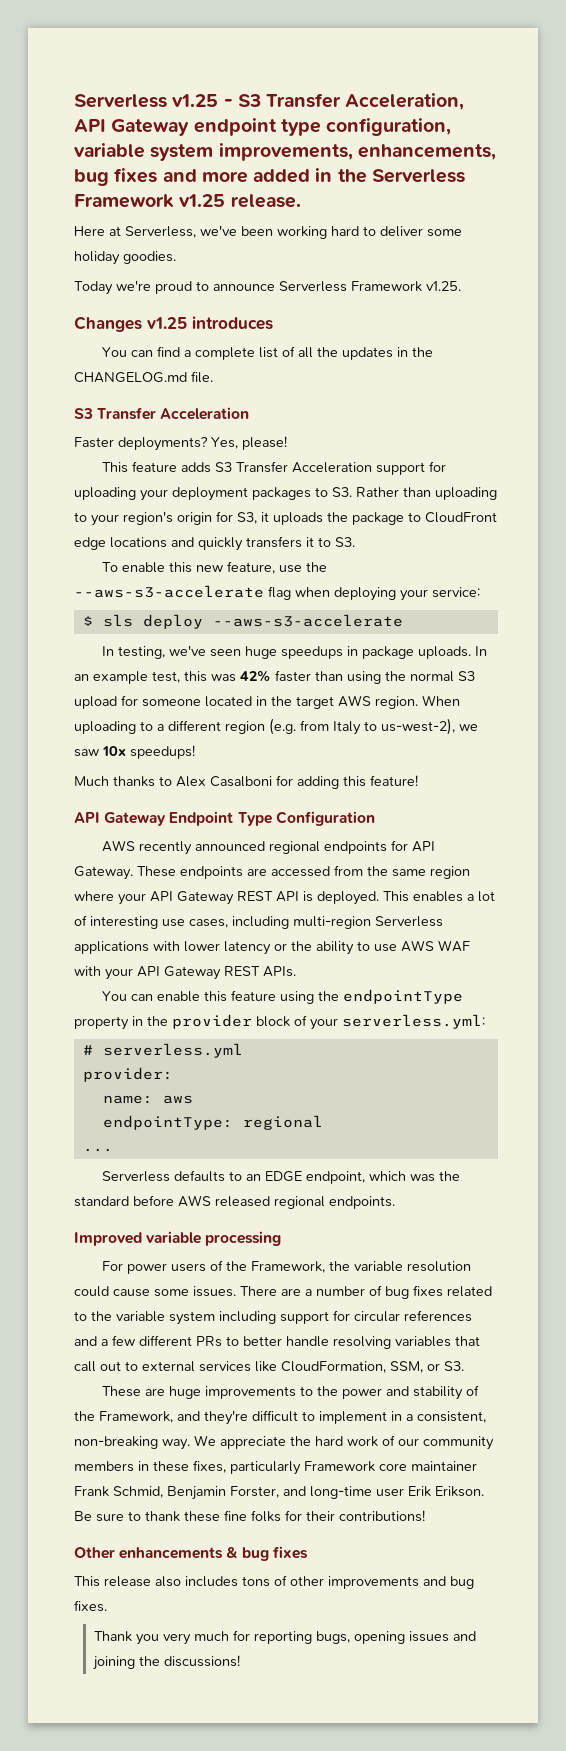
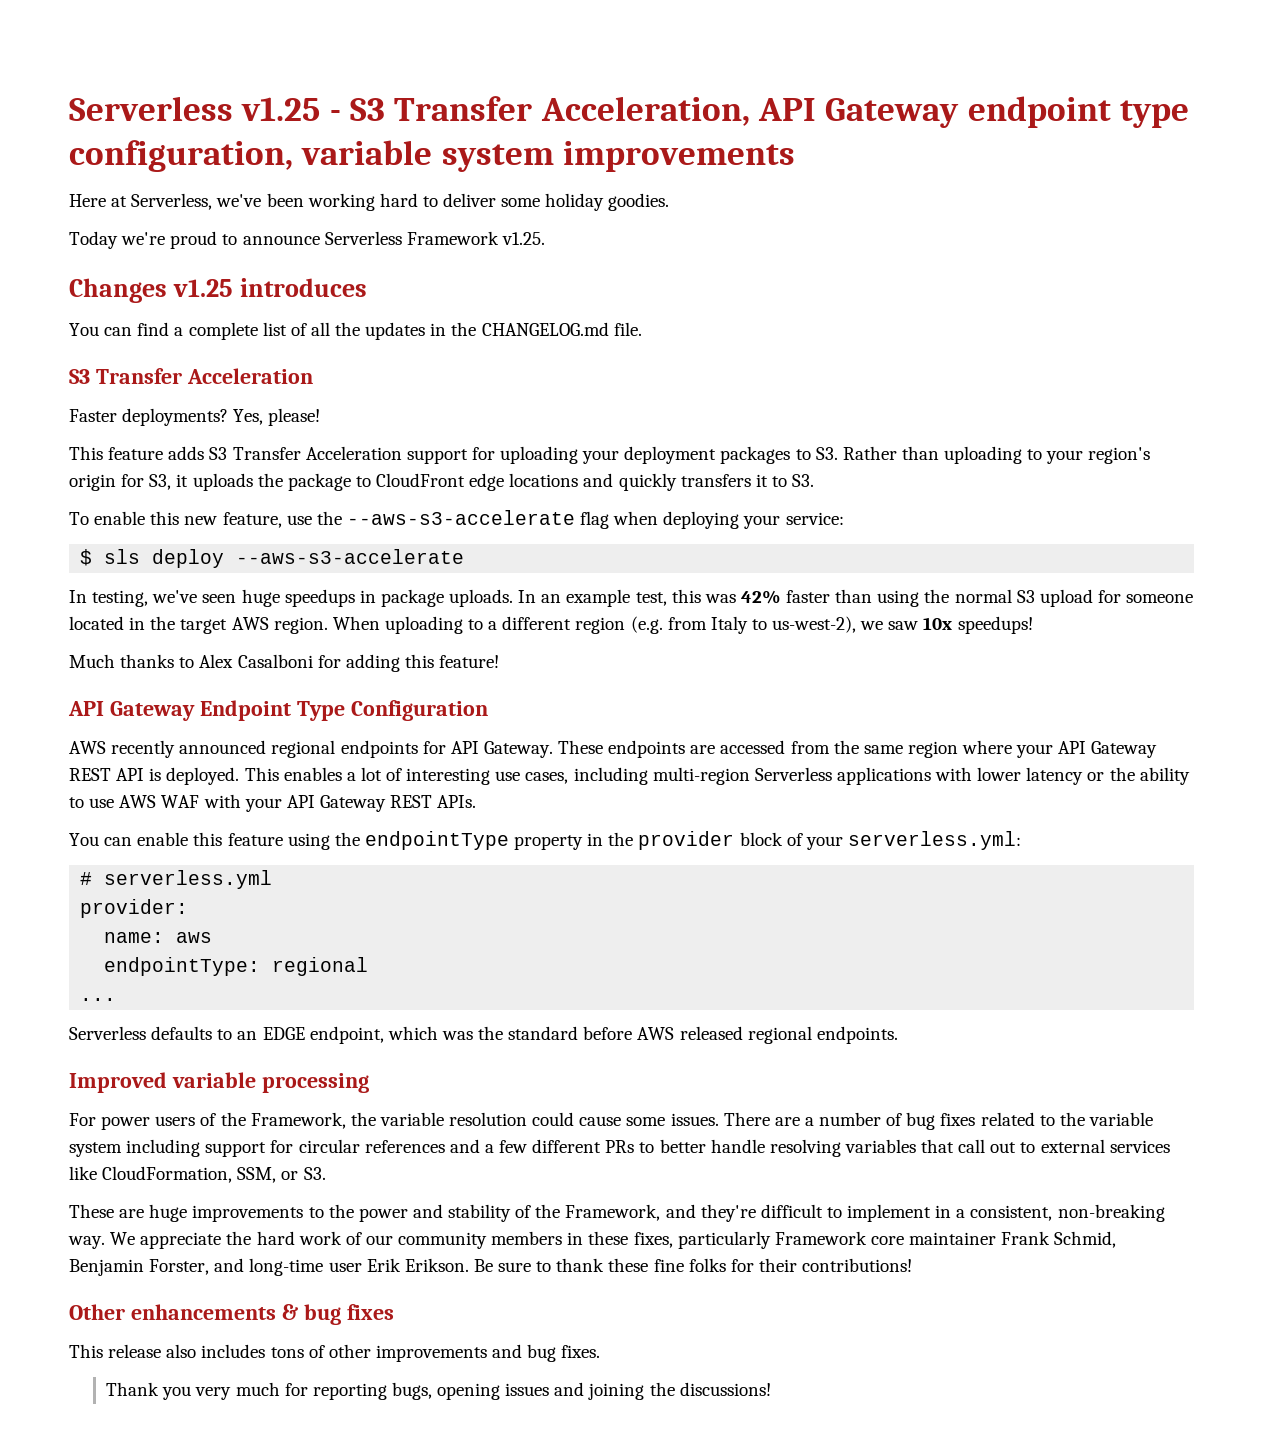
- Serverless v1.25 - S3 Transfer Acceleration, API Gateway endpoint type configuration, variable system improvements, enhancements, bug fixes and more added in the Serverless Framework v1.25 release.
+ Serverless v1.25 - S3 Transfer Acceleration, API Gateway endpoint type configuration, variable system improvements

